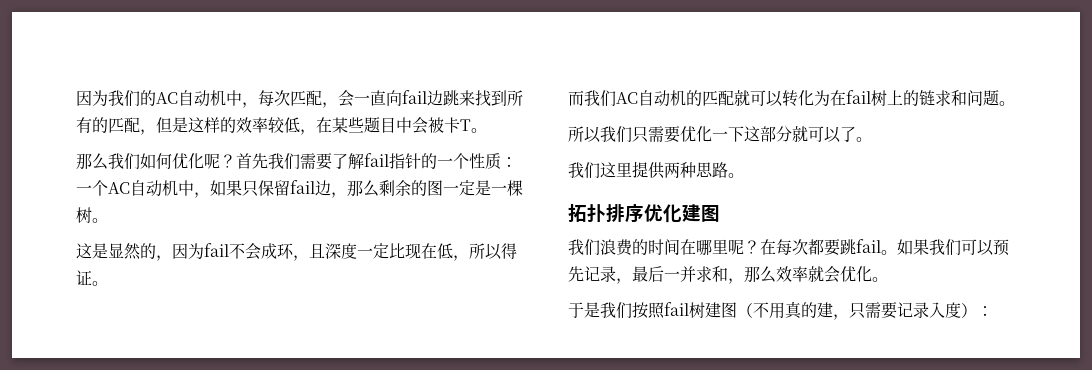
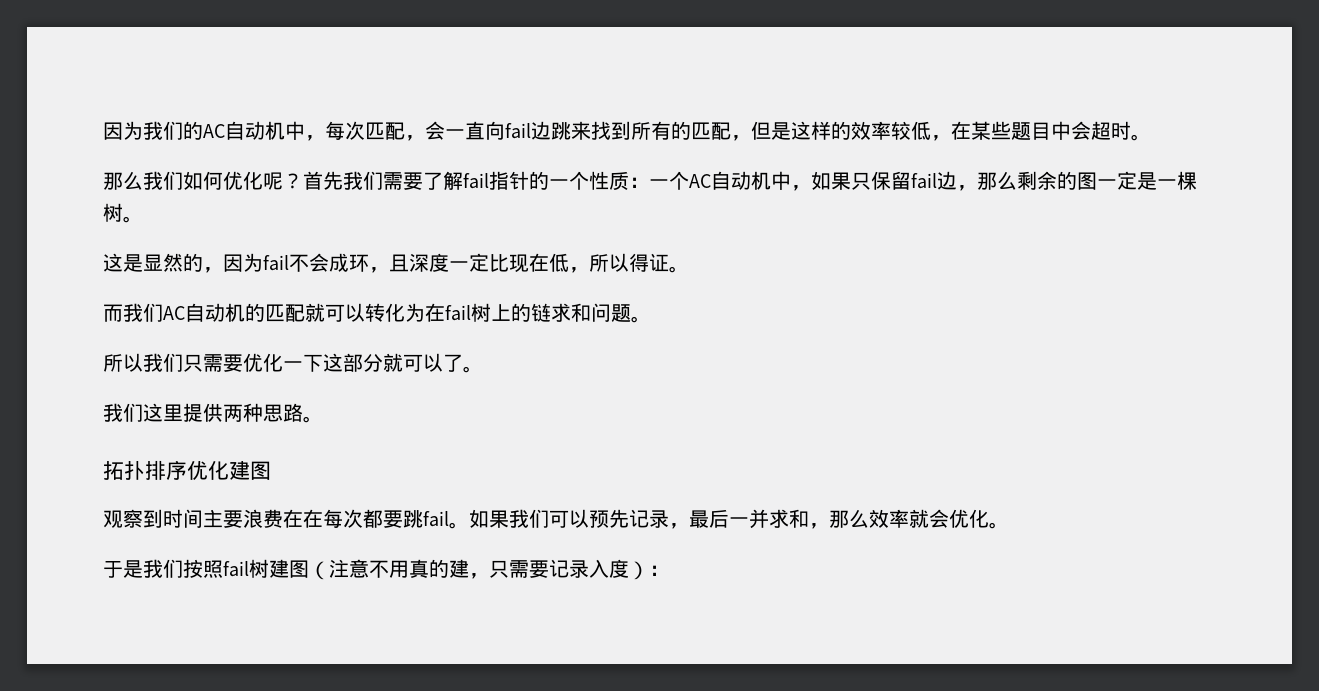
- 因为我们的AC自动机中，每次匹配，会一直向fail边跳来找到所有的匹配，但是这样的效率较低，在某些题目中会被卡T。
+ 因为我们的AC自动机中，每次匹配，会一直向fail边跳来找到所有的匹配，但是这样的效率较低，在某些题目中会超时。
- 我们浪费的时间在哪里呢？在每次都要跳fail。
+ 观察到时间主要浪费在在每次都要跳fail。
- 于是我们按照fail树建图（不用真的建，只需要记录入度）：
+ 于是我们按照fail树建图（注意不用真的建，只需要记录入度）：

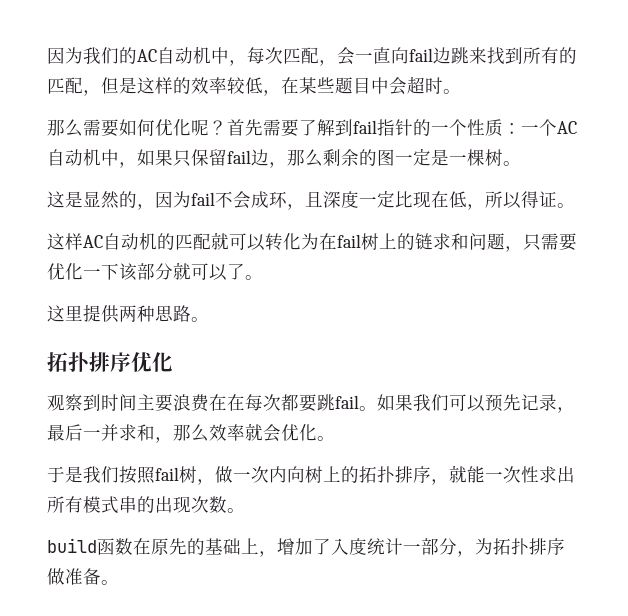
- 那么我们如何优化呢？
+ 那么需要如何优化呢？
- 首先我们需要了解fail指针的一个性质：一个AC自动机中，如果只保留fail边，那么剩余的图一定是一棵树。
+ 首先需要了解到fail指针的一个性质：一个AC自动机中，如果只保留fail边，那么剩余的图一定是一棵树。
- 而我们AC自动机的匹配就可以转化为在fail树上的链求和问题。
- 所以我们只需要优化一下这部分就可以了。
+ 这样AC自动机的匹配就可以转化为在fail树上的链求和问题，只需要优化一下该部分就可以了。
- 我们这里提供两种思路。
+ 这里提供两种思路。
- 拓扑排序优化建图
+ 拓扑排序优化
- 于是我们按照fail树建图（注意不用真的建，只需要记录入度）：
+ 于是我们按照fail树，做一次内向树上的拓扑排序，就能一次性求出所有模式串的出现次数。
+ build函数在原先的基础上，增加了入度统计一部分，为拓扑排序做准备。

